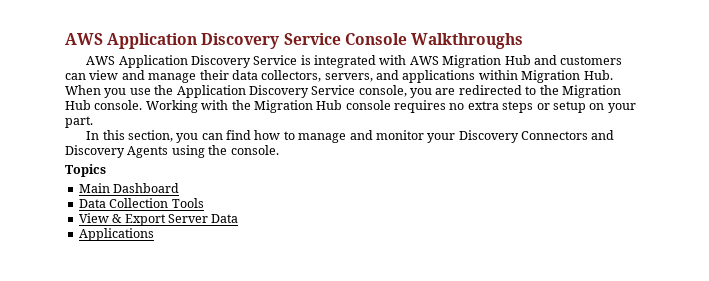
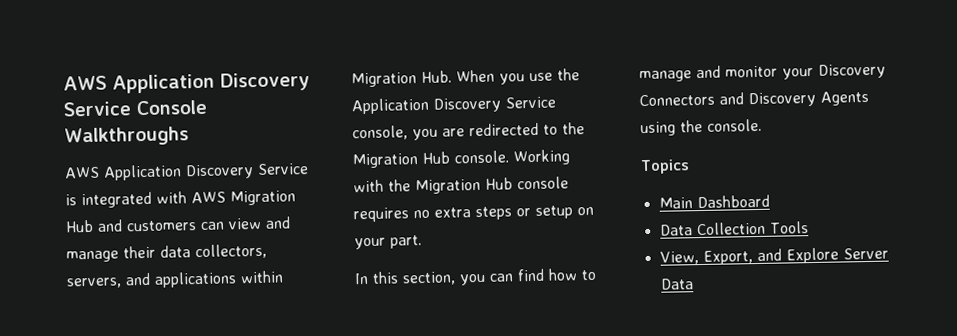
- View & Export Server Data
+ View, Export, and Explore Server Data
- Applications

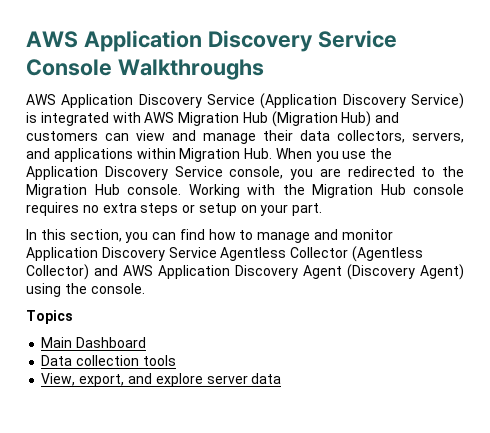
- AWS Application Discovery Service is integrated with AWS Migration Hub and customers can view and manage their data collectors, servers, and applications within Migration Hub. When you use the Application Discovery Service console, you are redirected to the Migration Hub console.
+ AWS Application Discovery Service (Application Discovery Service) is integrated with AWS Migration Hub (Migration Hub) and customers can view and manage their data collectors, servers, and applications within Migration Hub. When you use the Application Discovery Service console, you are redirected to the Migration Hub console.
- In this section, you can find how to manage and monitor your Discovery Connectors and Discovery Agents using the console.
+ In this section, you can find how to manage and monitor Application Discovery Service Agentless Collector (Agentless Collector) and AWS Application Discovery Agent (Discovery Agent) using the console.
- Data Collection Tools
+ Data collection tools
- View, Export, and Explore Server Data
+ View, export, and explore server data

